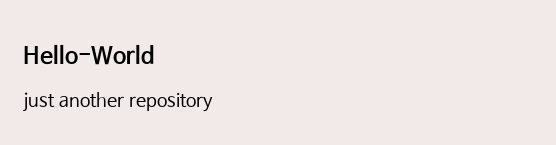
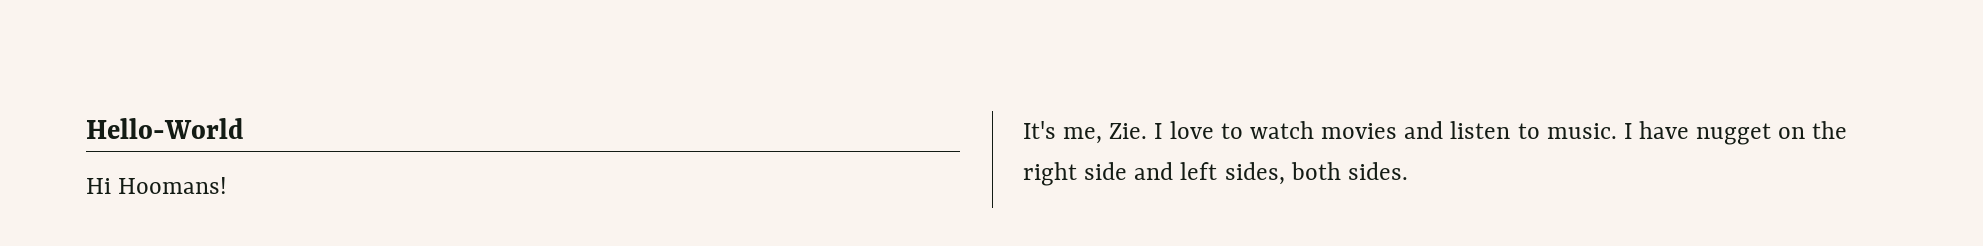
- just another repository
+ Hi Hoomans!
+ It's me, Zie. I love to watch movies and listen to music. I have nugget on the right side and left sides, both sides.

